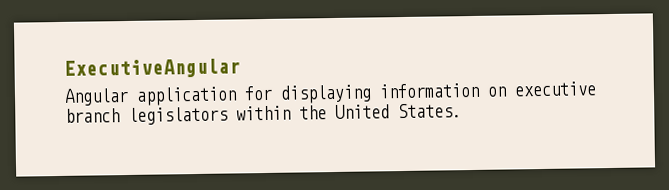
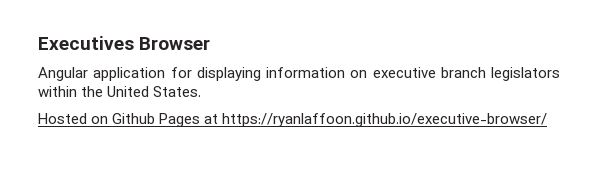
- ExecutiveAngular
+ Executives Browser
+ Hosted on Github Pages at https://ryanlaffoon.github.io/executive-browser/

